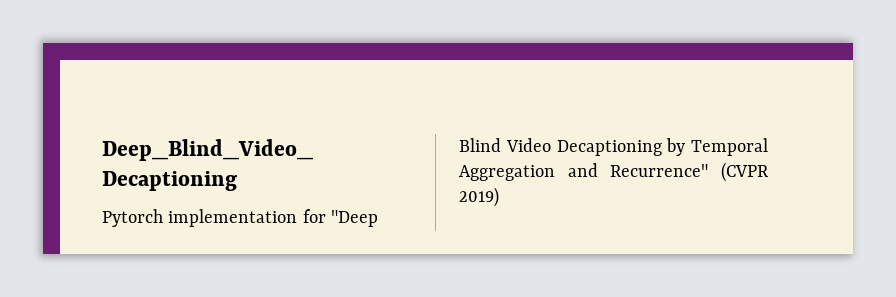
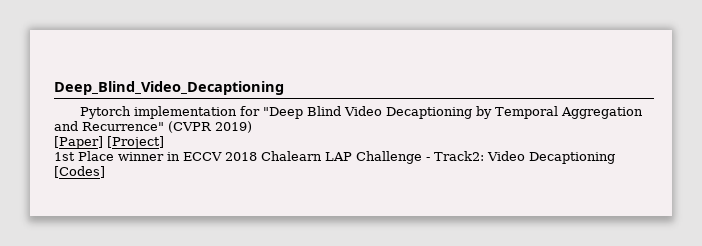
+ [Paper] [Project]
+ 1st Place winner in ECCV 2018 Chalearn LAP Challenge - Track2: Video Decaptioning [Codes]

